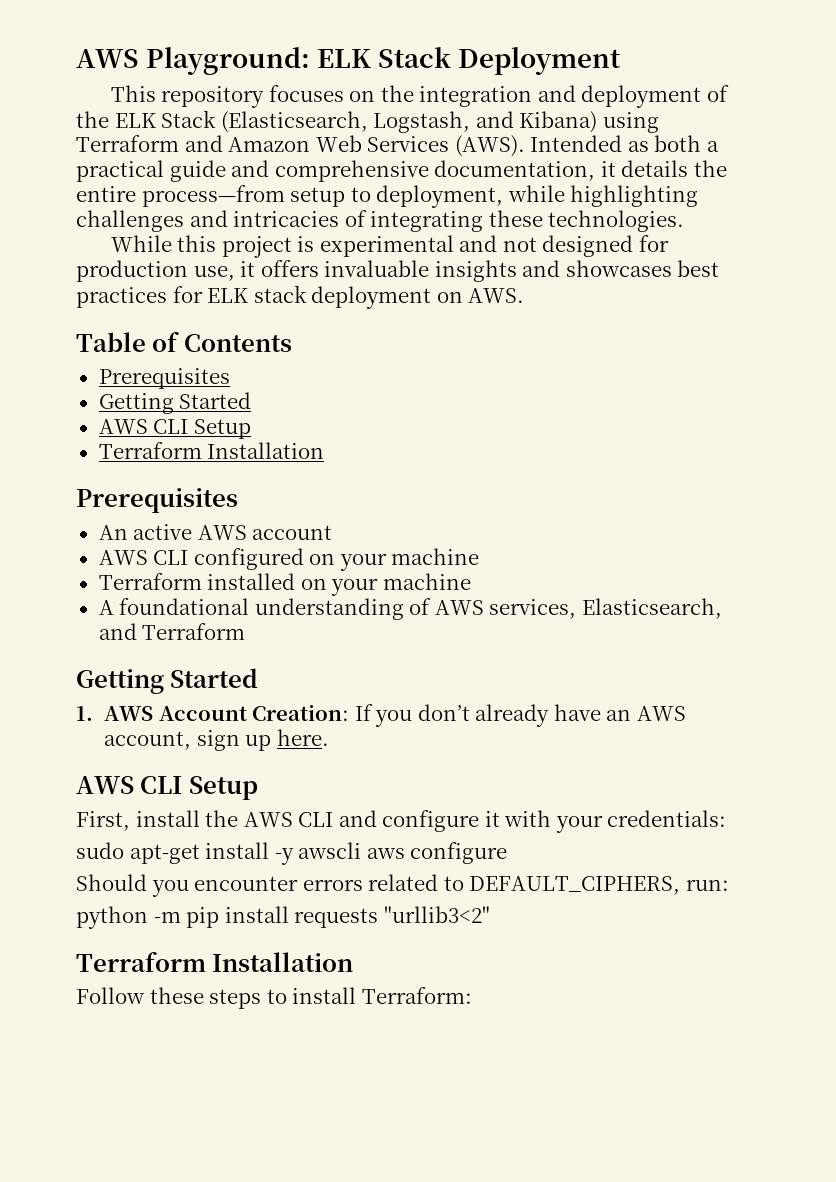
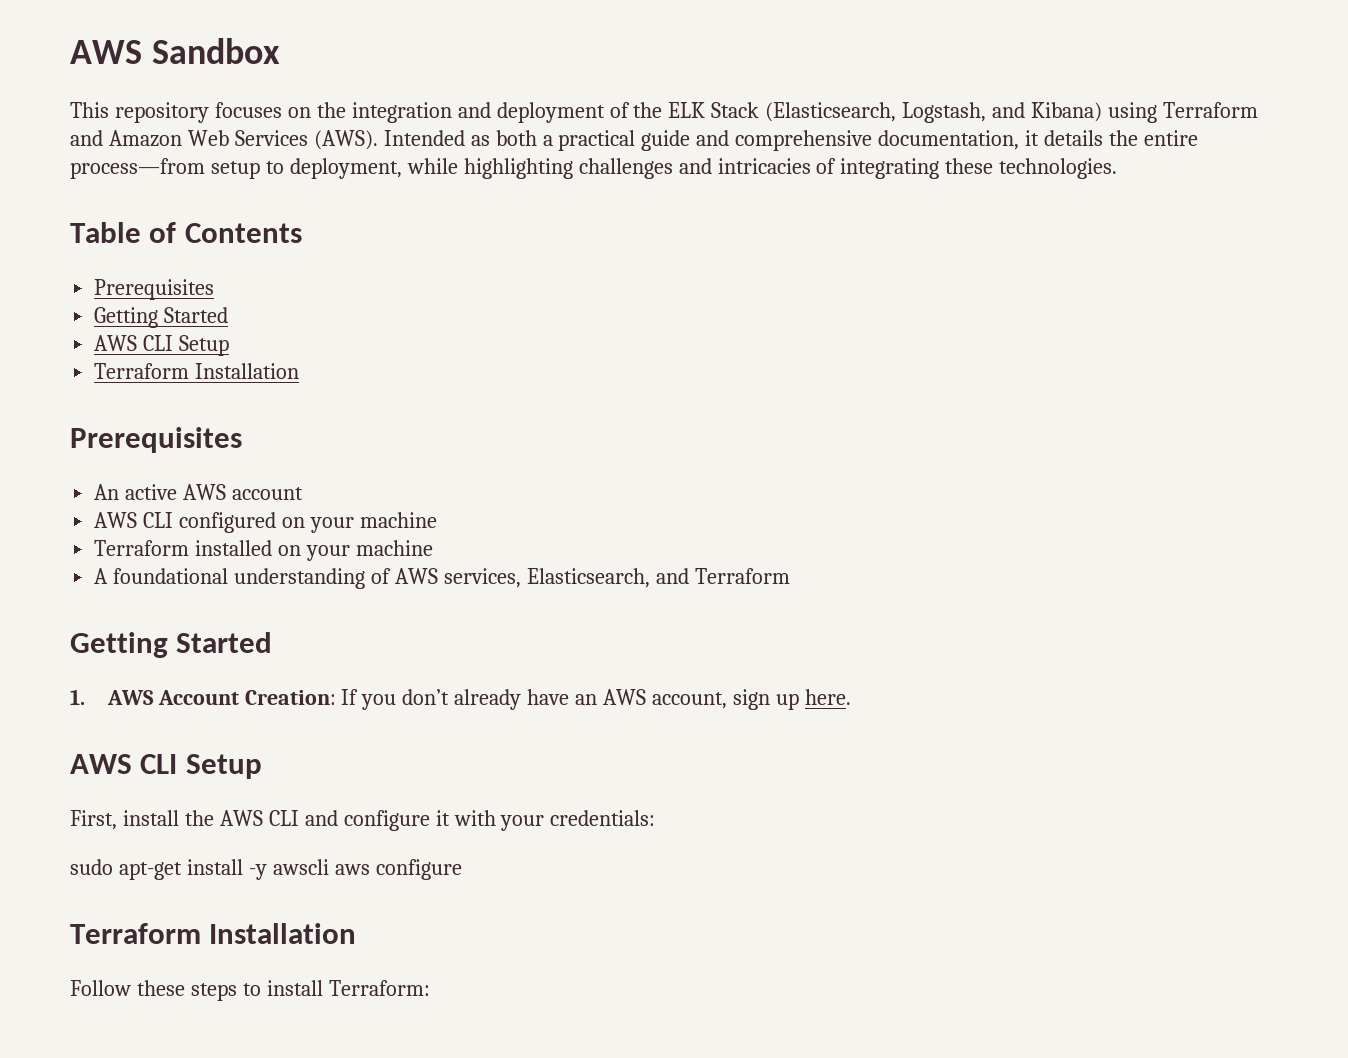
- AWS Playground: ELK Stack Deployment
+ AWS Sandbox
- While this project is experimental and not designed for production use, it offers invaluable insights and showcases best practices for ELK stack deployment on AWS.
- Should you encounter errors related to DEFAULT_CIPHERS, run:
- python -m pip install requests "urllib3<2"

